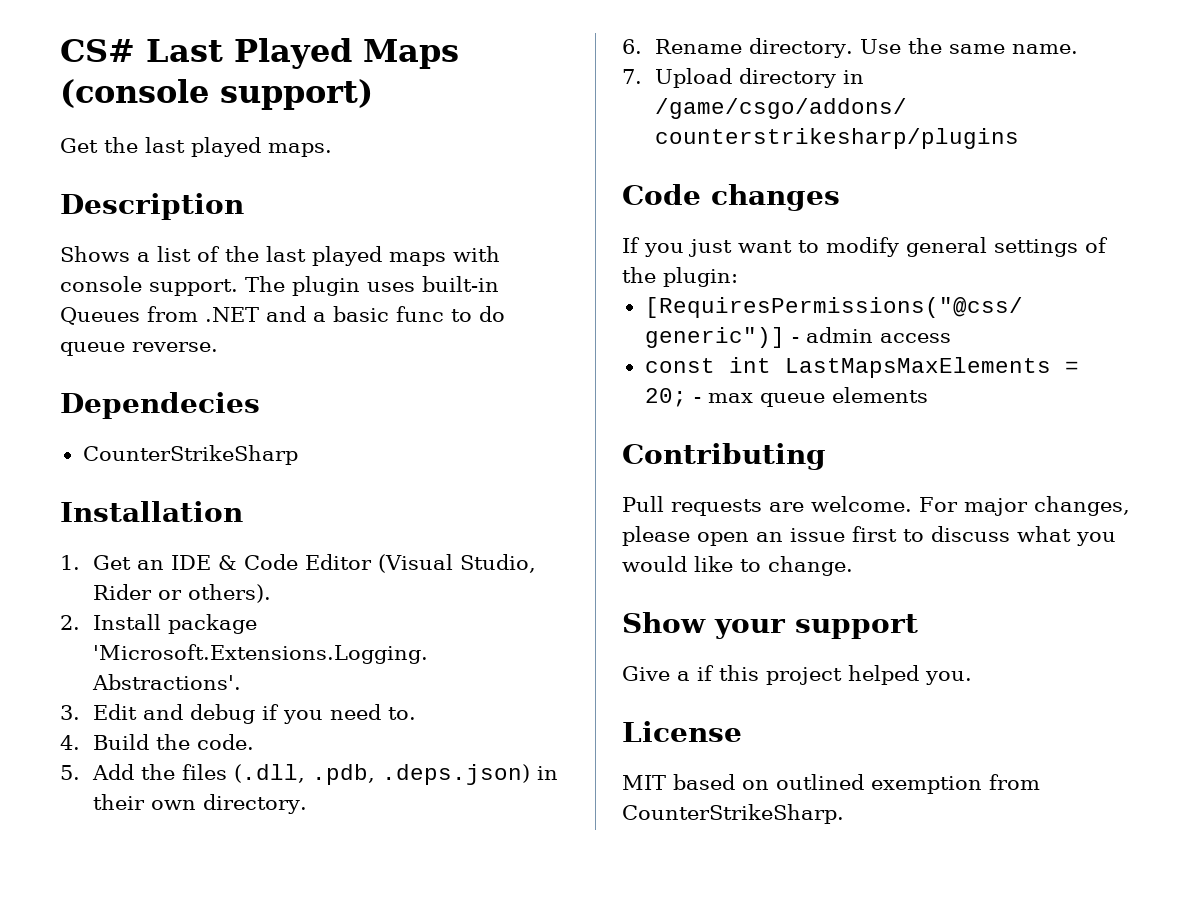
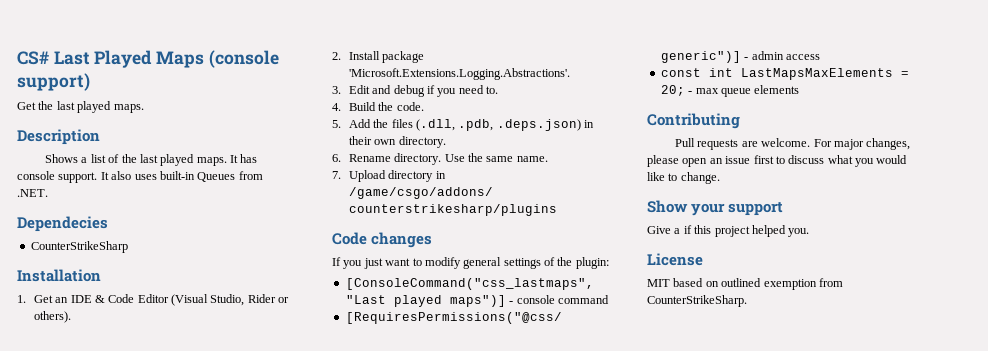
- Shows a list of the last played maps with console support. The plugin uses built-in Queues from .NET and a basic func to do queue reverse.
+ Shows a list of the last played maps. It has console support. It also uses built-in Queues from .NET.
+ [ConsoleCommand("css_lastmaps", "Last played maps")] - console command

